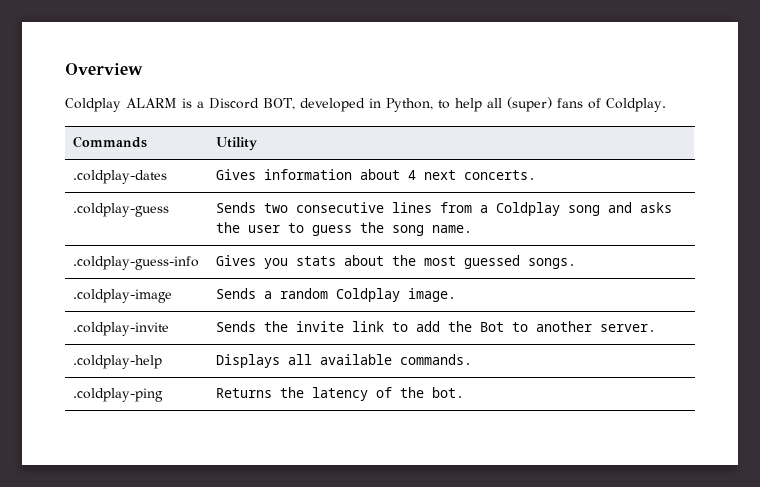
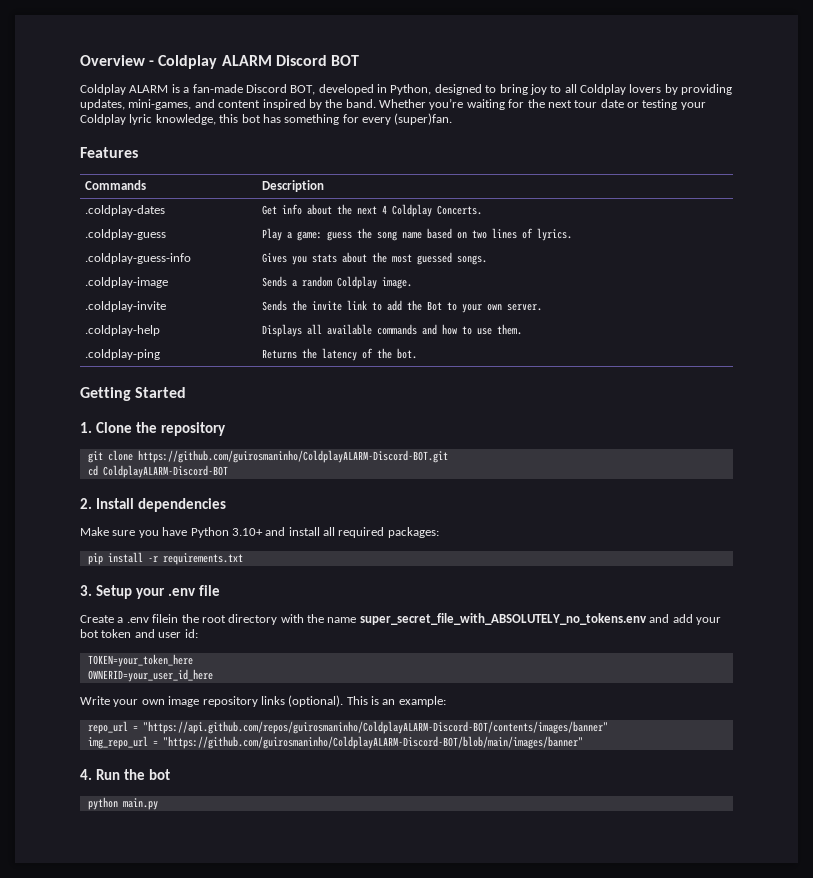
- Overview
+ Overview - Coldplay ALARM Discord BOT
- Coldplay ALARM is a Discord BOT, developed in Python, to help all (super) fans of Coldplay.
+ Coldplay ALARM is a fan-made Discord BOT, developed in Python, designed to bring joy to all Coldplay lovers by providing updates, mini-games, and content inspired by the band. Whether you’re waiting for the next tour date or testing your Coldplay lyric knowledge, this bot has something for every (super)fan.
+ Features
- Commands | Utility
+ Commands | Description
- .coldplay-dates | Gives information about 4 next concerts.
- .coldplay-guess | Sends two consecutive lines from a Coldplay song and asks the user to guess the song name.
+ .coldplay-dates | Get info about the next 4 Coldplay Concerts.
+ .coldplay-guess | Play a game: guess the song name based on two lines of lyrics.
- .coldplay-invite | Sends the invite link to add the Bot to another server.
+ .coldplay-invite | Sends the invite link to add the Bot to your own server.
- .coldplay-help | Displays all available commands.
+ .coldplay-help | Displays all available commands and how to use them.
+ Getting Started
+ 1. Clone the repository
+ git clone https://github.com/guirosmaninho/ColdplayALARM-Discord-BOT.git
+ cd ColdplayALARM-Discord-BOT
+ 2. Install dependencies
+ Make sure you have Python 3.10+ and install all required packages:
+ pip install -r requirements.txt
+ 3. Setup your .env file
+ Create a .env filein the root directory with the name super_secret_file_with_ABSOLUTELY_no_tokens.env and add your bot token and user id:
+ TOKEN=your_token_here
+ OWNERID=your_user_id_here
+ Write your own image repository links (optional). This is an example:
+ repo_url = "https://api.github.com/repos/guirosmaninho/ColdplayALARM-Discord-BOT/contents/images/banner"
+ img_repo_url = "https://github.com/guirosmaninho/ColdplayALARM-Discord-BOT/blob/main/images/banner"
+ 4. Run the bot
+ python main.py

